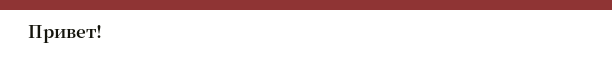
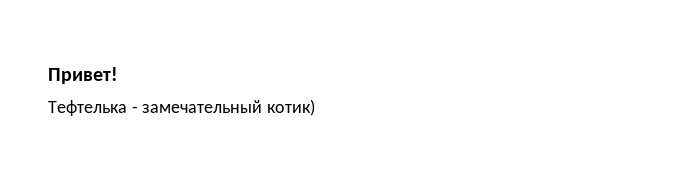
+ Тефтелька - замечательный котик)

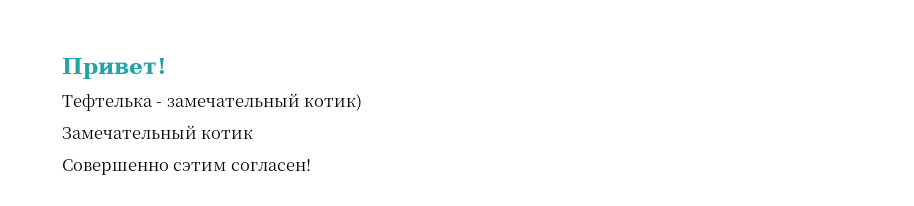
+ Замечательный котик
+ Совершенно сэтим согласен!

